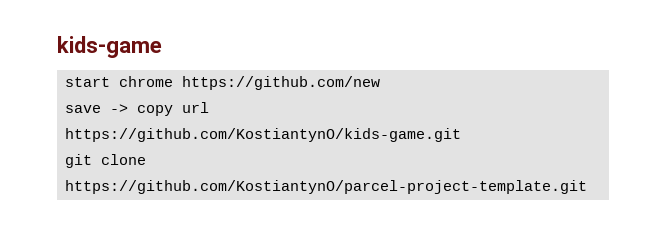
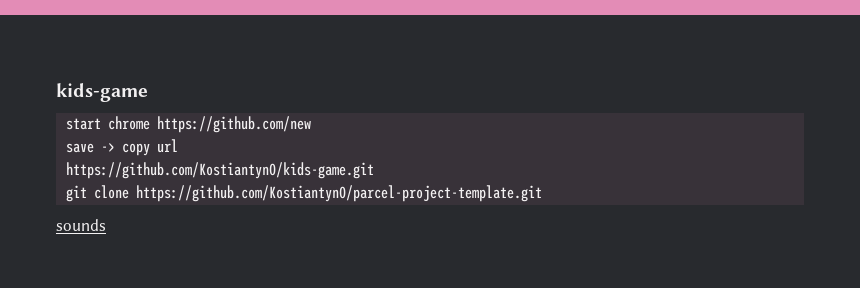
+ sounds

